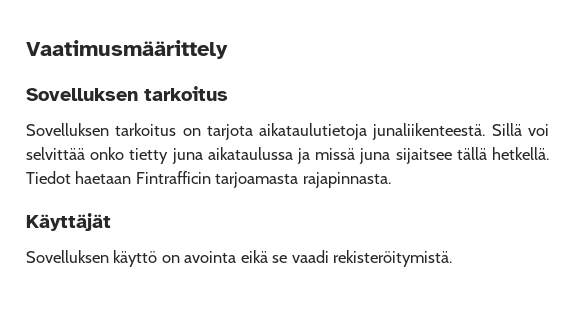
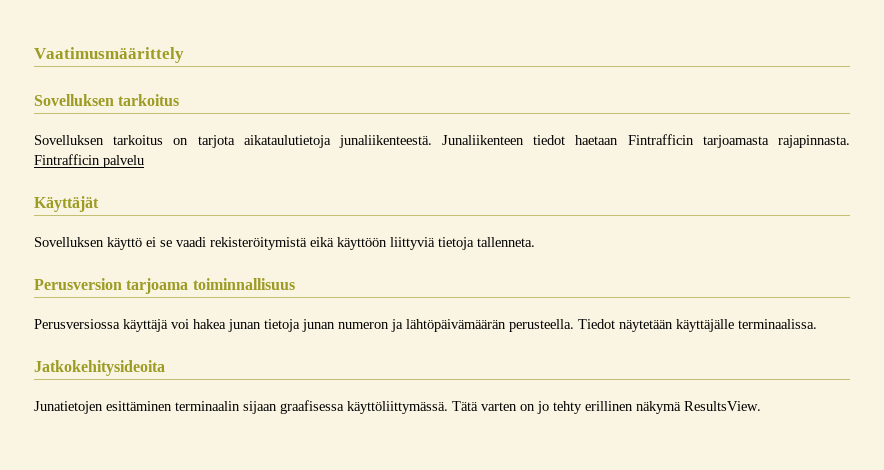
- Sillä voi selvittää onko tietty juna aikataulussa ja missä juna sijaitsee tällä hetkellä. Tiedot haetaan Fintrafficin tarjoamasta rajapinnasta.
+ Junaliikenteen tiedot haetaan Fintrafficin tarjoamasta rajapinnasta. Fintrafficin palvelu
- Sovelluksen käyttö on avointa eikä se vaadi rekisteröitymistä.
+ Sovelluksen käyttö ei se vaadi rekisteröitymistä eikä käyttöön liittyviä tietoja tallenneta.
+ Perusversion tarjoama toiminnallisuus
+ Perusversiossa käyttäjä voi hakea junan tietoja junan numeron ja lähtöpäivämäärän perusteella. Tiedot näytetään käyttäjälle terminaalissa.
+ Jatkokehitysideoita
+ Junatietojen esittäminen terminaalin sijaan graafisessa käyttöliittymässä. Tätä varten on jo tehty erillinen näkymä ResultsView.

